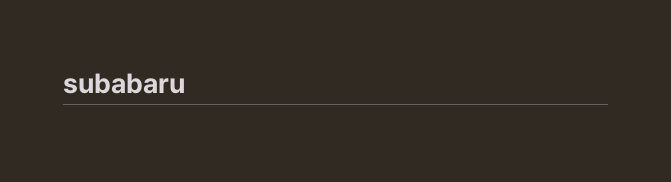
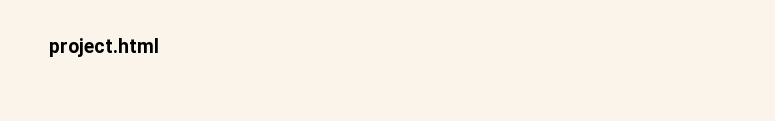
- subabaru
+ project.html

